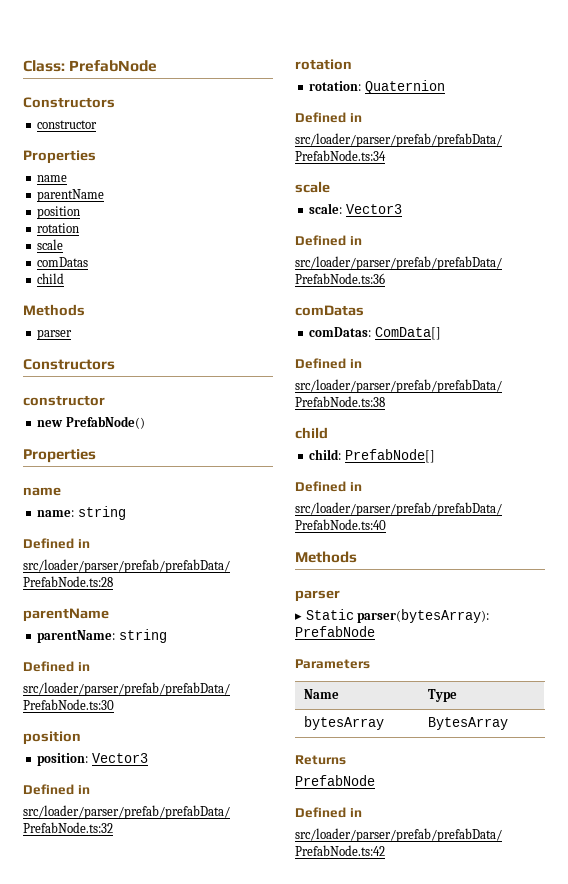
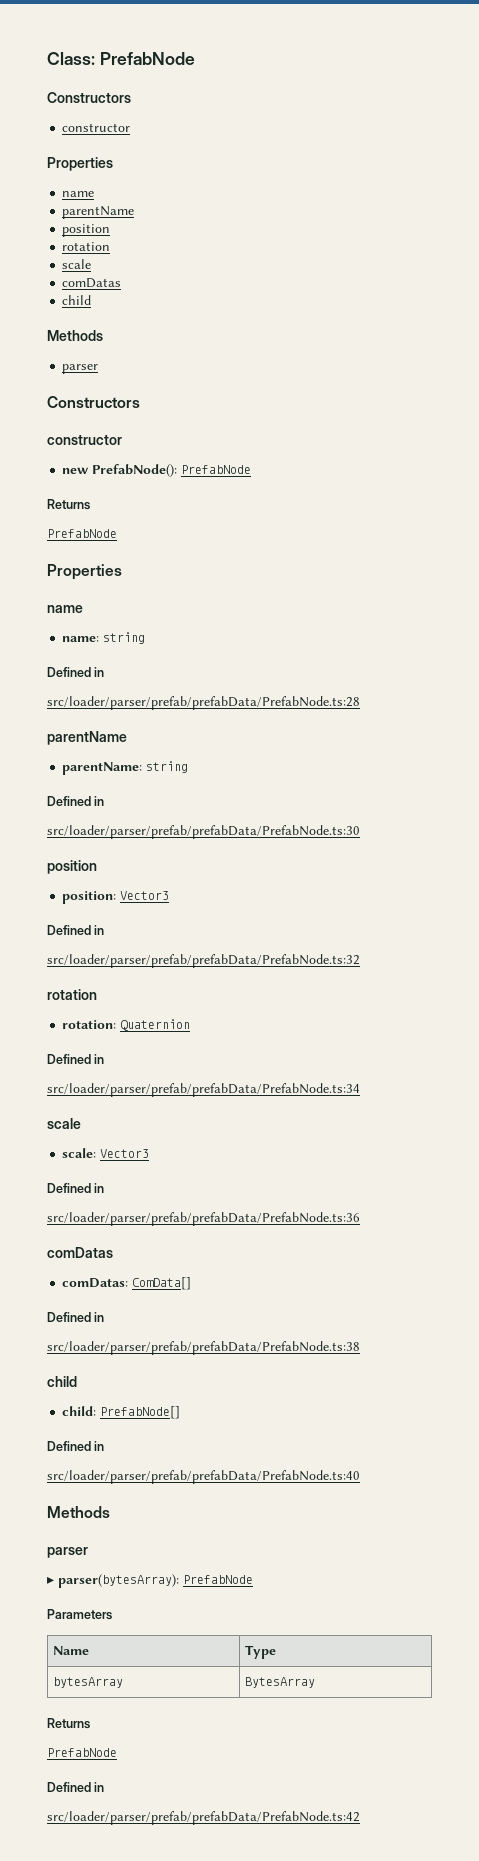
- new PrefabNode()
+ new PrefabNode(): PrefabNode
+ Returns
+ PrefabNode
- ▸ Static parser(bytesArray): PrefabNode
+ ▸ parser(bytesArray): PrefabNode

